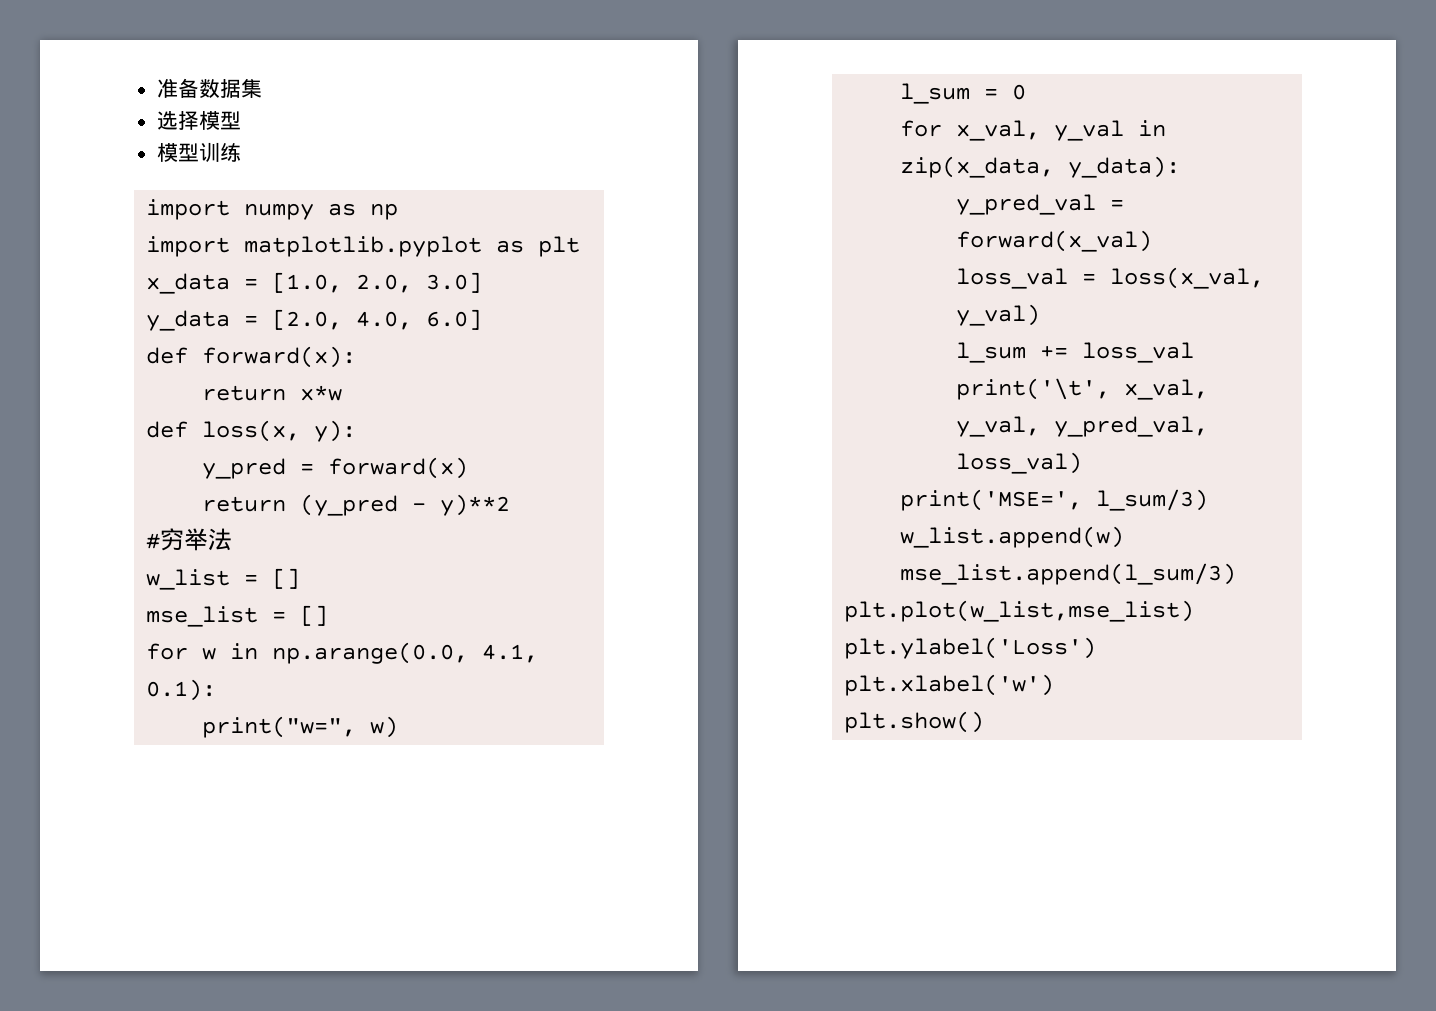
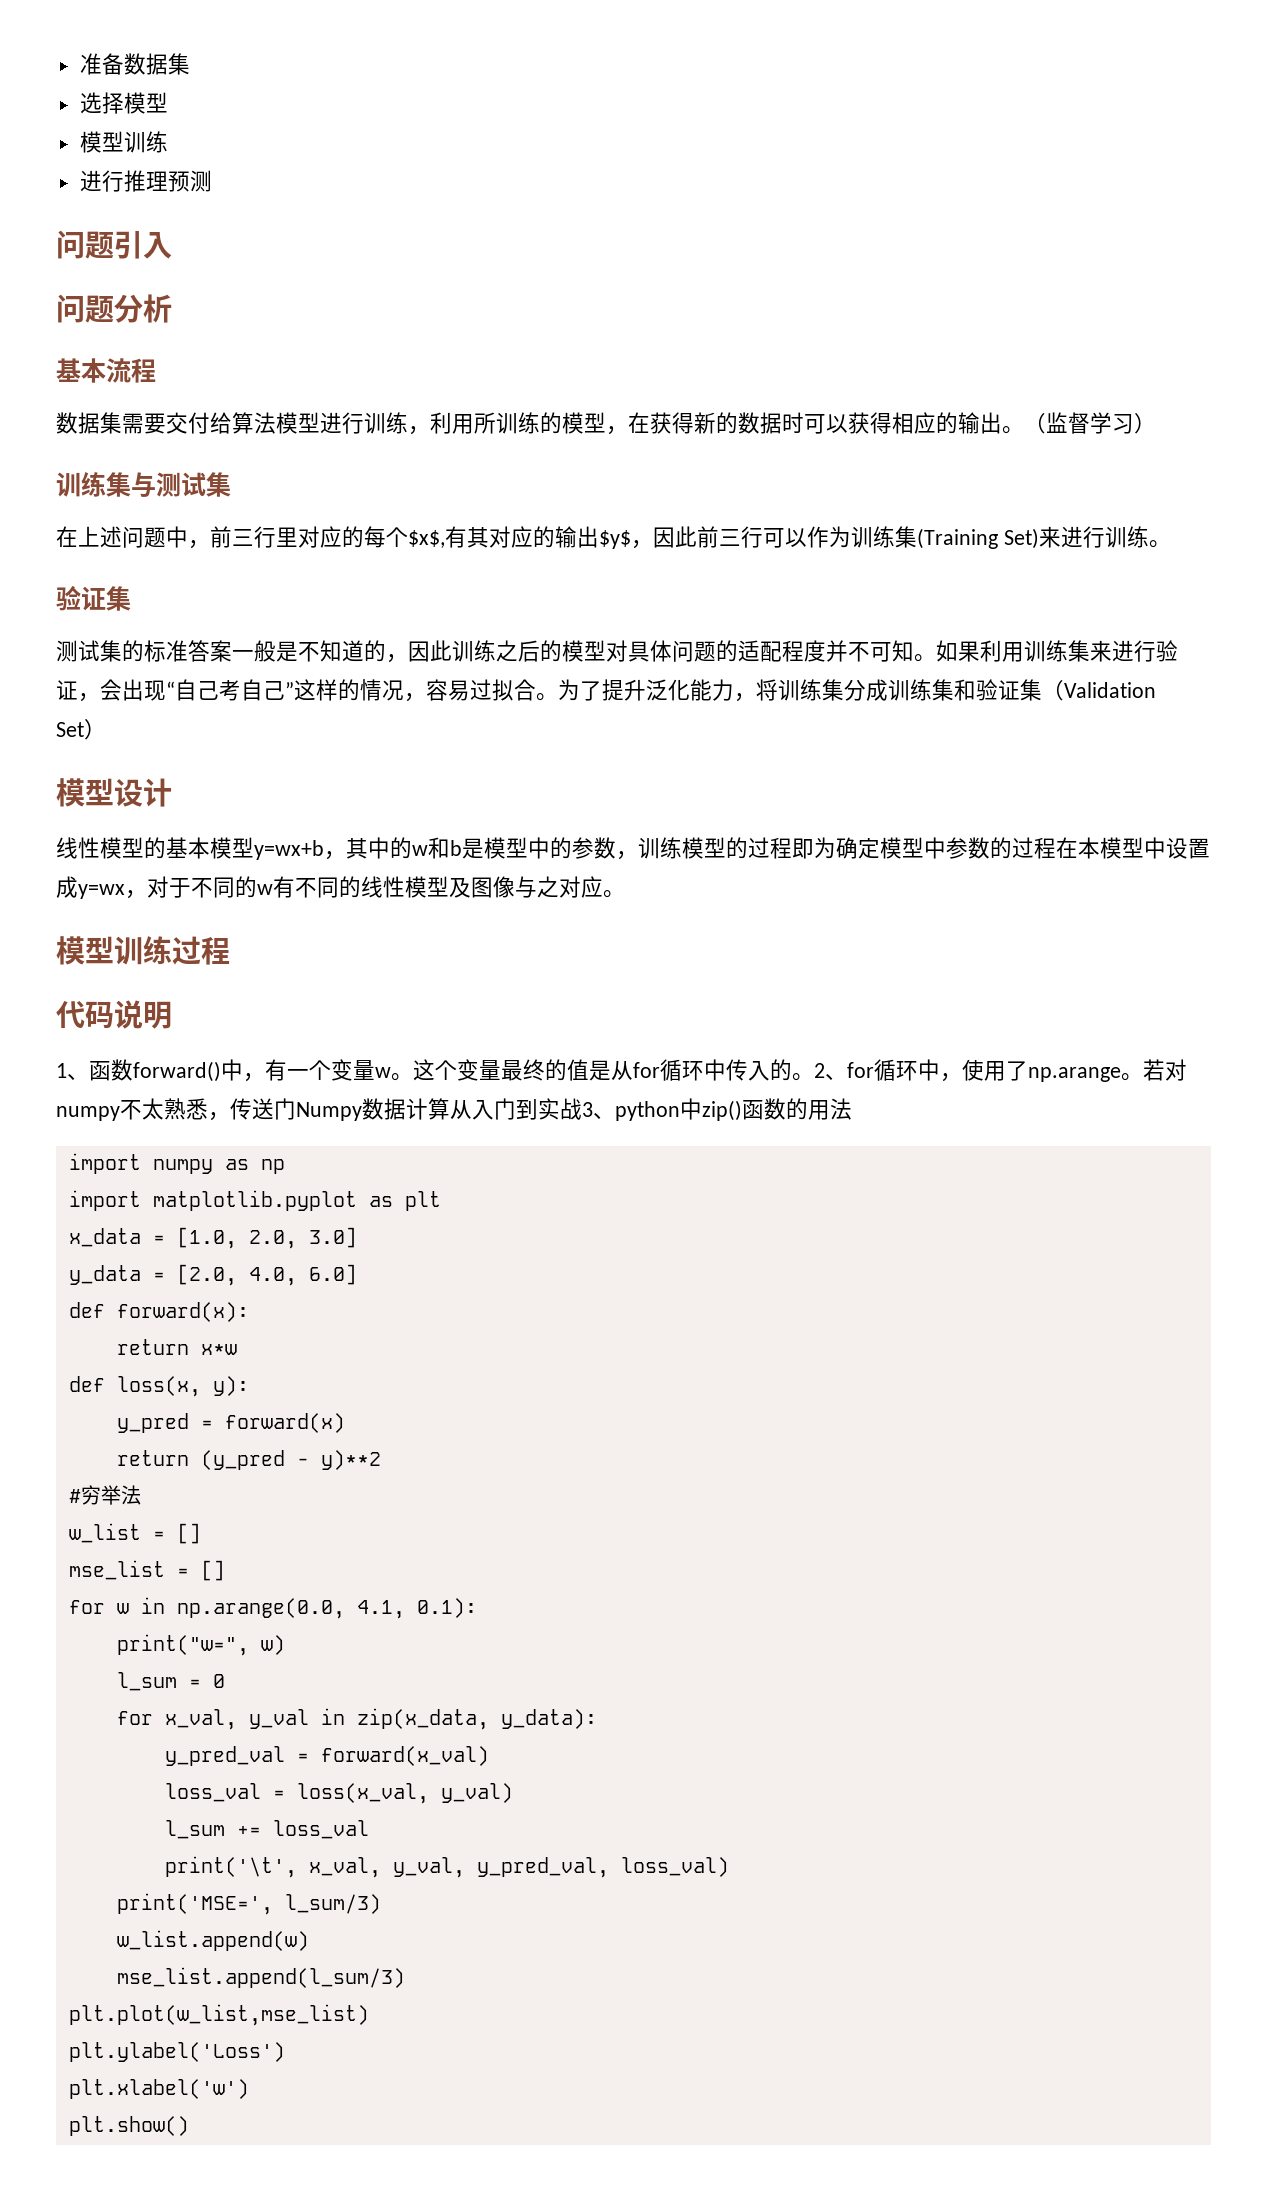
+ 进行推理预测
+ 问题引入
+ 问题分析
+ 基本流程
+ 数据集需要交付给算法模型进行训练，利用所训练的模型，在获得新的数据时可以获得相应的输出。（监督学习）
+ 训练集与测试集
+ 在上述问题中，前三行里对应的每个$x$,有其对应的输出$y$，因此前三行可以作为训练集(Training Set)来进行训练。
+ 验证集
+ 测试集的标准答案一般是不知道的，因此训练之后的模型对具体问题的适配程度并不可知。如果利用训练集来进行验证，会出现“自己考自己”这样的情况，容易过拟合。为了提升泛化能力，将训练集分成训练集和验证集（Validation Set）
+ 模型设计
+ 线性模型的基本模型y=wx+b，其中的w和b是模型中的参数，训练模型的过程即为确定模型中参数的过程在本模型中设置成y=wx，对于不同的w有不同的线性模型及图像与之对应。
+ 模型训练过程
+ 代码说明
+ 1、函数forward()中，有一个变量w。这个变量最终的值是从for循环中传入的。2、for循环中，使用了np.arange。若对numpy不太熟悉，传送门Numpy数据计算从入门到实战3、python中zip()函数的用法

